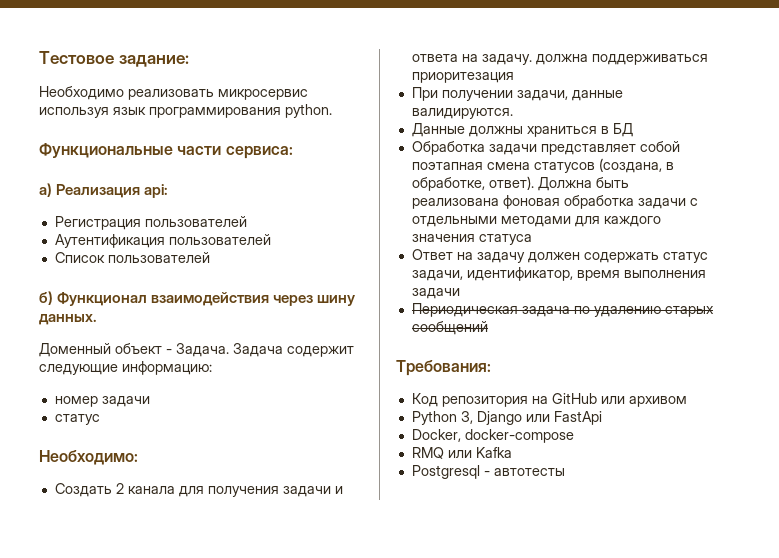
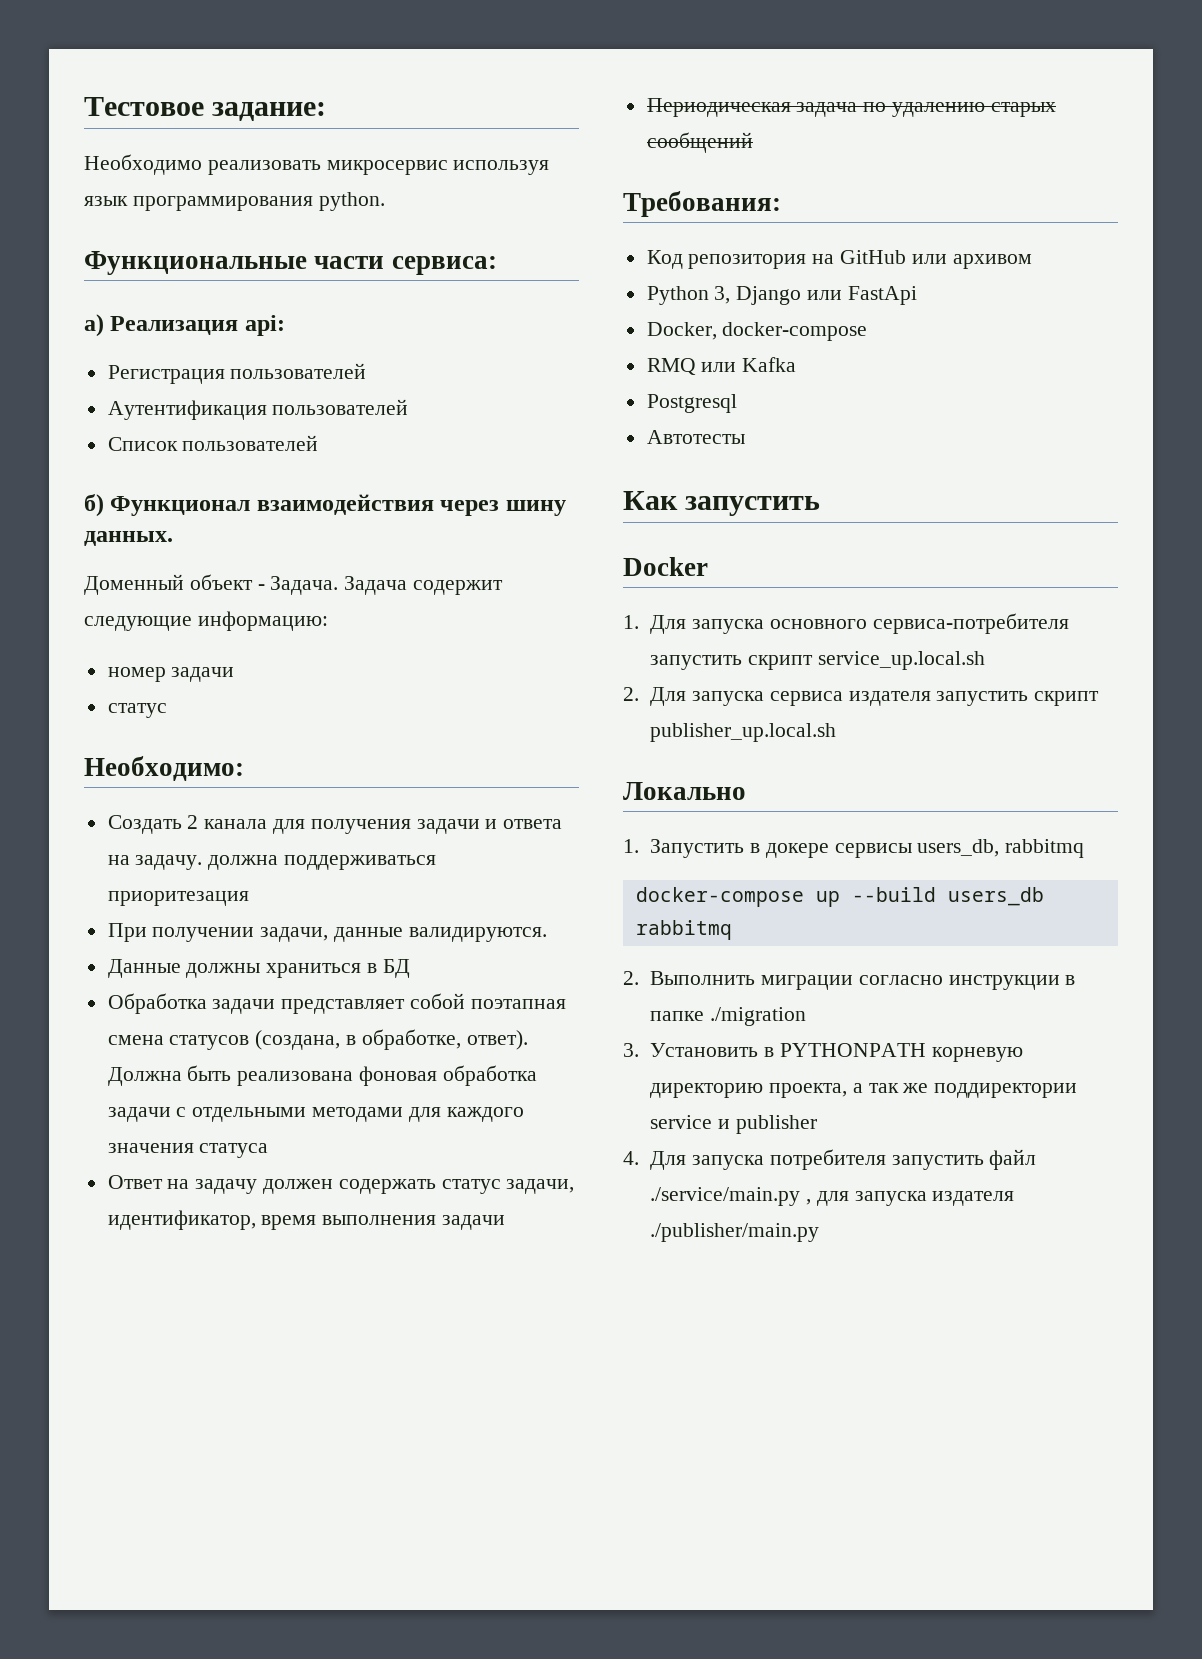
- Postgresql - автотесты
+ Postgresql
+ Автотесты
+ Как запустить
+ Docker
+ 1. Для запуска основного сервиса-потребителя запустить скрипт service_up.local.sh
+ 2. Для запуска сервиса издателя запустить скрипт publisher_up.local.sh
+ Локально
+ 1. Запустить в докере сервисы users_db, rabbitmq
+ docker-compose up --build users_db rabbitmq
+ 2. Выполнить миграции согласно инструкции в папке ./migration
+ 3. Установить в PYTHONPATH корневую директорию проекта, а так же поддиректории service и publisher
+ 4. Для запуска потребителя запустить файл ./service/main.py , для запуска издателя ./publisher/main.py

